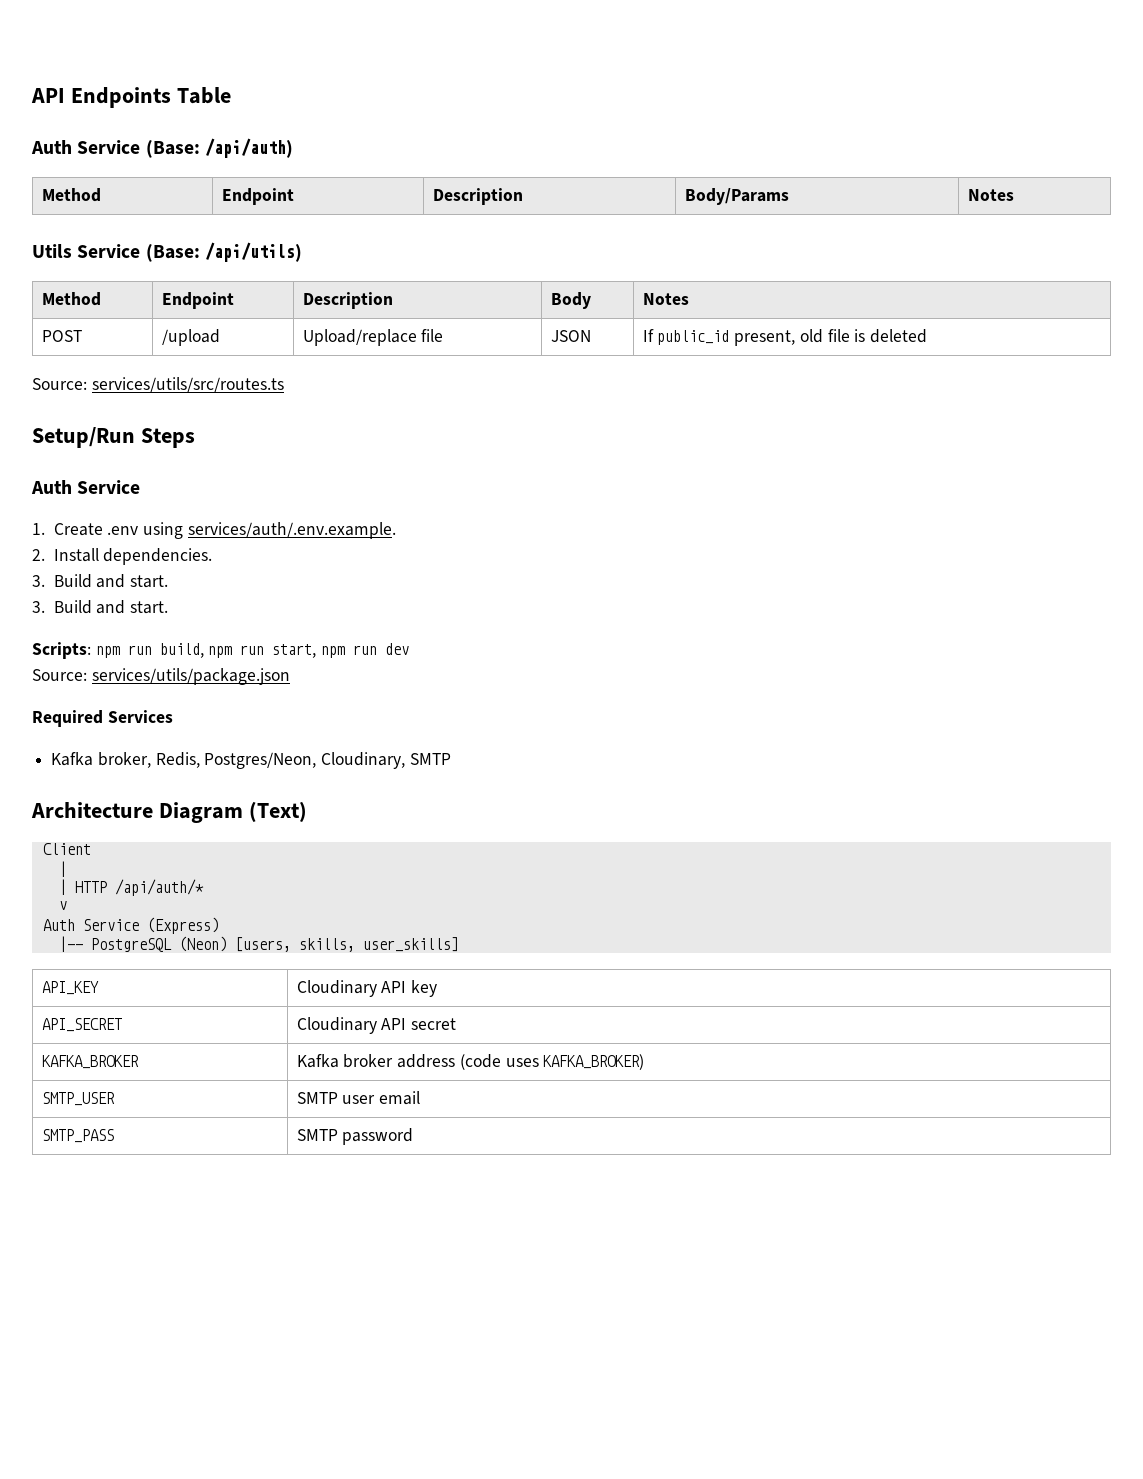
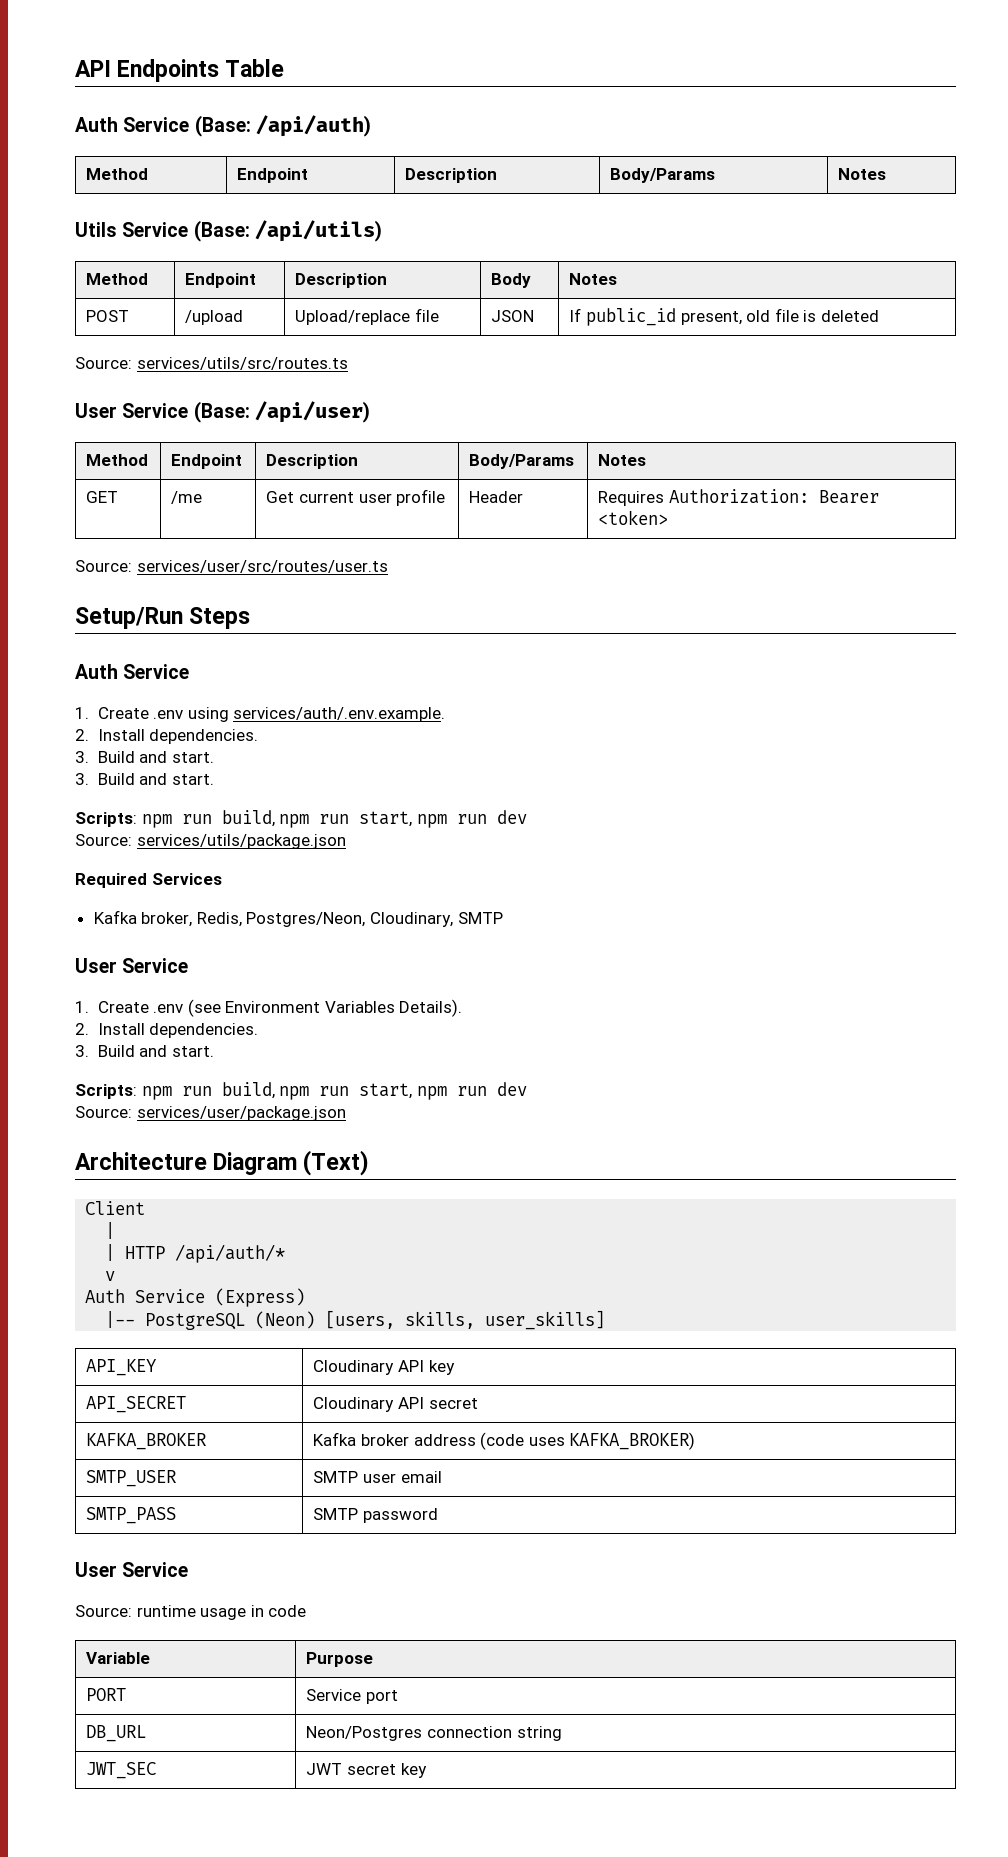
+ User Service (Base: /api/user)
+ Method | Endpoint | Description | Body/Params | Notes
+ GET | /me | Get current user profile | Header | Requires Authorization: Bearer <token>
+ Source: services/user/src/routes/user.ts
  Kafka broker, Redis, Postgres/Neon, Cloudinary, SMTP
+ User Service
+ 1. Create .env (see Environment Variables Details).
+ 2. Install dependencies.
+ 3. Build and start.
+ Scripts: npm run build, npm run start, npm run dev
+ Source: services/user/package.json
  SMTP_PASS | SMTP password
+ User Service
+ Source: runtime usage in code
+ Variable | Purpose
+ PORT | Service port
+ DB_URL | Neon/Postgres connection string
+ JWT_SEC | JWT secret key

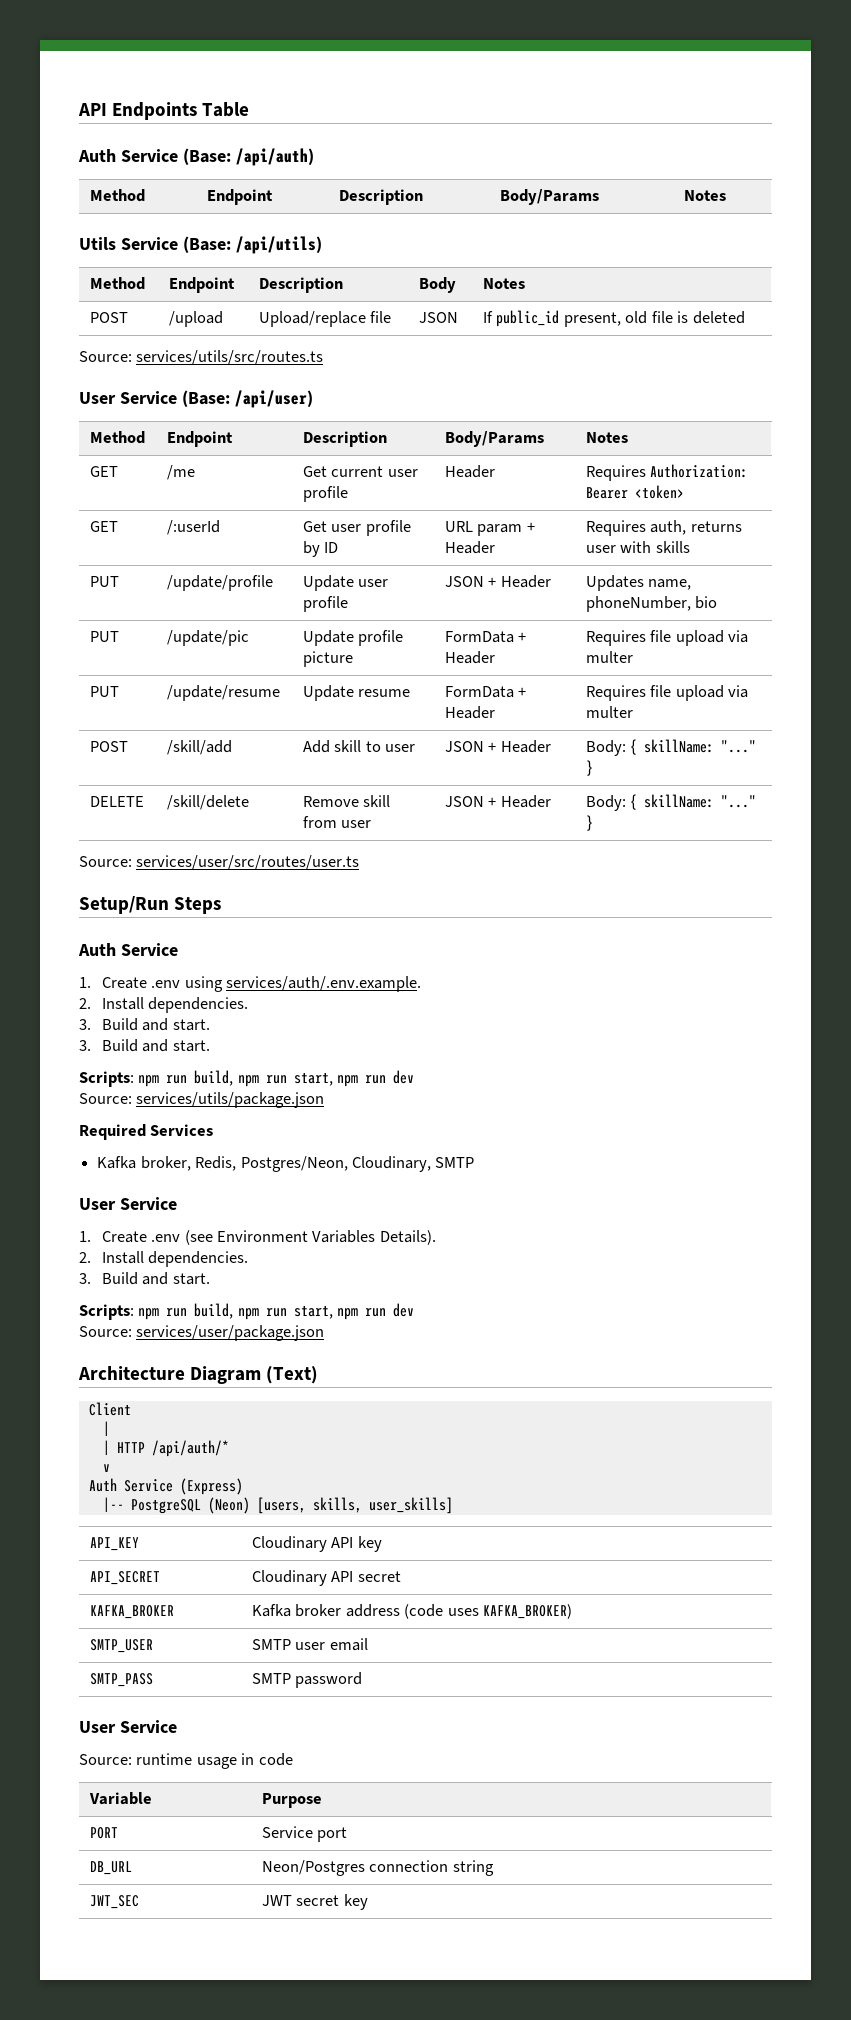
+ GET | /:userId | Get user profile by ID | URL param + Header | Requires auth, returns user with skills
+ PUT | /update/profile | Update user profile | JSON + Header | Updates name, phoneNumber, bio
+ PUT | /update/pic | Update profile picture | FormData + Header | Requires file upload via multer
+ PUT | /update/resume | Update resume | FormData + Header | Requires file upload via multer
+ POST | /skill/add | Add skill to user | JSON + Header | Body: { skillName: "..." }
+ DELETE | /skill/delete | Remove skill from user | JSON + Header | Body: { skillName: "..." }

